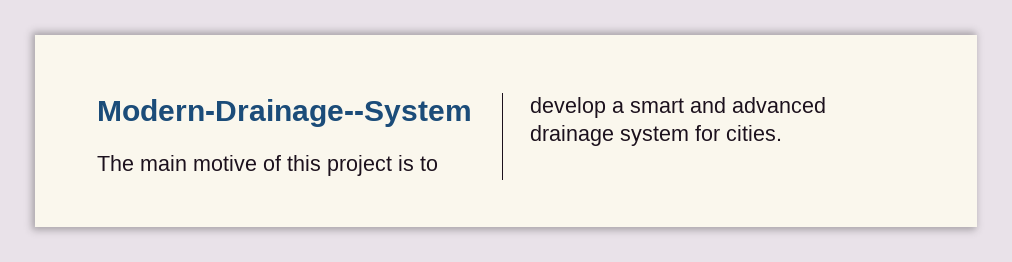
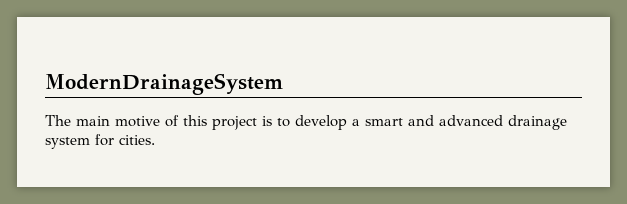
- Modern-Drainage--System
+ ModernDrainageSystem

